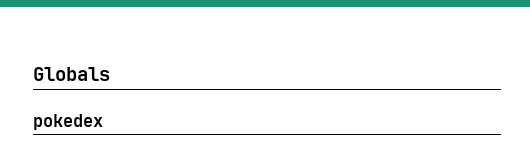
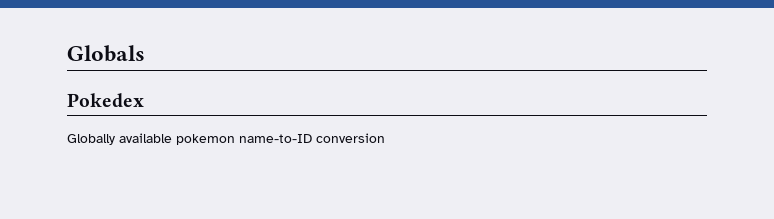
- pokedex
+ Pokedex
+ Globally available pokemon name-to-ID conversion

